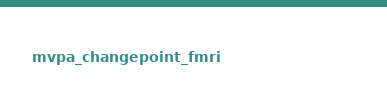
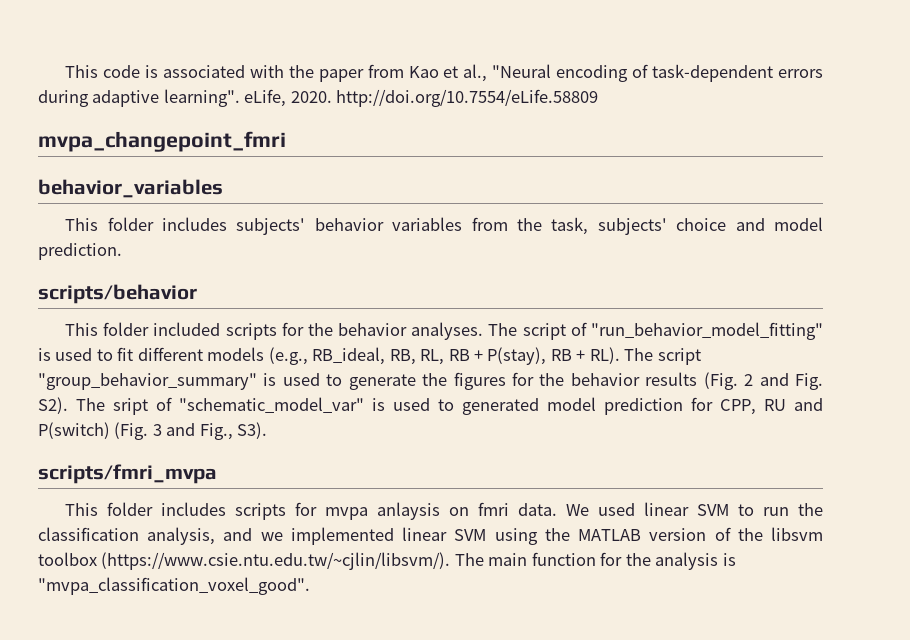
+ This code is associated with the paper from Kao et al., "Neural encoding of task-dependent errors during adaptive learning". eLife, 2020. http://doi.org/10.7554/eLife.58809
  mvpa_changepoint_fmri
+ behavior_variables
+ This folder includes subjects' behavior variables from the task, subjects' choice and model prediction.
+ scripts/behavior
+ This folder included scripts for the behavior analyses. The script of "run_behavior_model_fitting" is used to fit different models (e.g., RB_ideal, RB, RL, RB + P(stay), RB + RL). The script "group_behavior_summary" is used to generate the figures for the behavior results (Fig. 2 and Fig. S2). The sript of "schematic_model_var" is used to generated model prediction for CPP, RU and P(switch) (Fig. 3 and Fig., S3).
+ scripts/fmri_mvpa
+ This folder includes scripts for mvpa anlaysis on fmri data. We used linear SVM to run the classification analysis, and we implemented linear SVM using the MATLAB version of the libsvm toolbox (https://www.csie.ntu.edu.tw/~cjlin/libsvm/). The main function for the analysis is "mvpa_classification_voxel_good".

